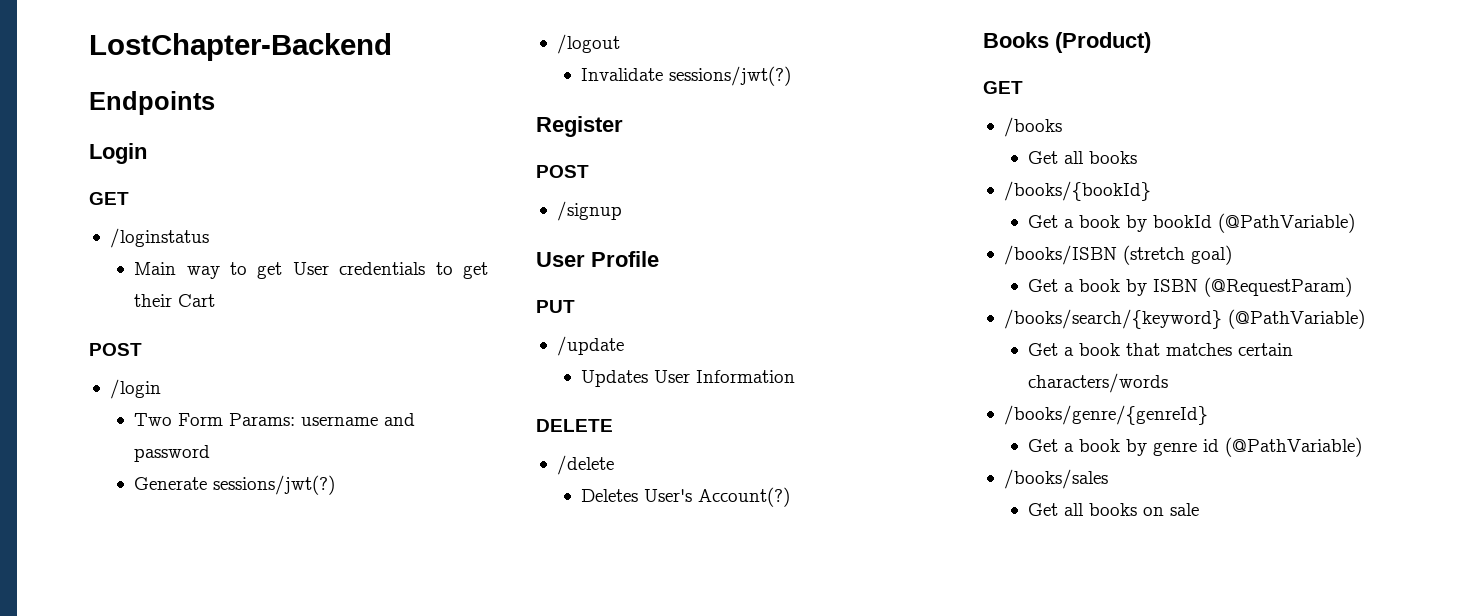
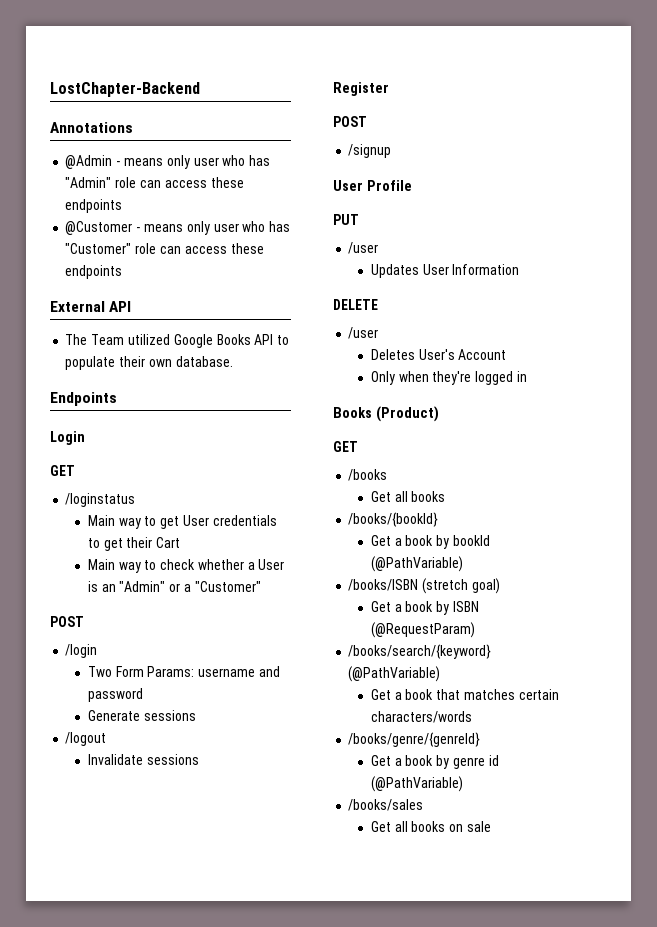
+ Annotations
+ @Admin - means only user who has "Admin" role can access these endpoints
+ @Customer - means only user who has "Customer" role can access these endpoints
+ External API
+ The Team utilized Google Books API to populate their own database.
+ Main way to check whether a User is an "Admin" or a "Customer"
- Generate sessions/jwt(?)
+ Generate sessions
- Invalidate sessions/jwt(?)
+ Invalidate sessions
  PUT
- /update
+ /user
  DELETE
- /delete
+ /user
- Deletes User's Account(?)
+ Deletes User's Account
+ Only when they're logged in

